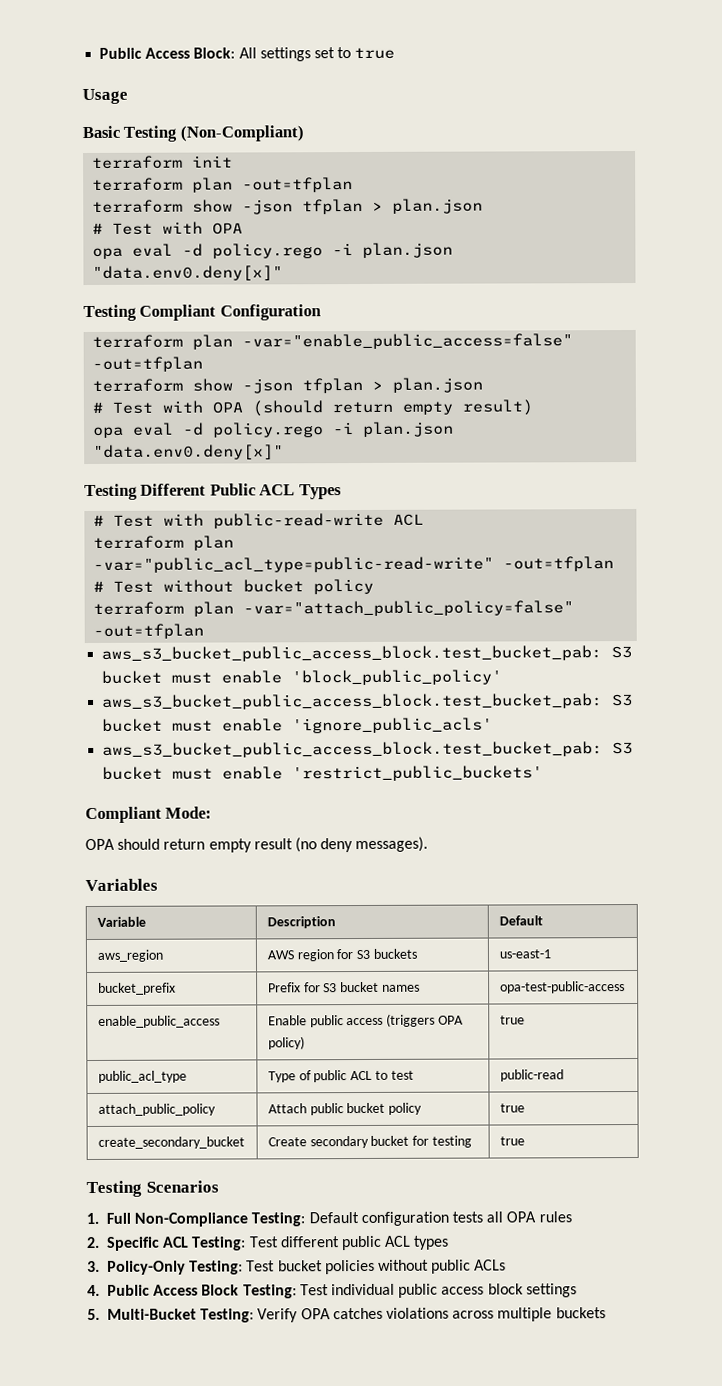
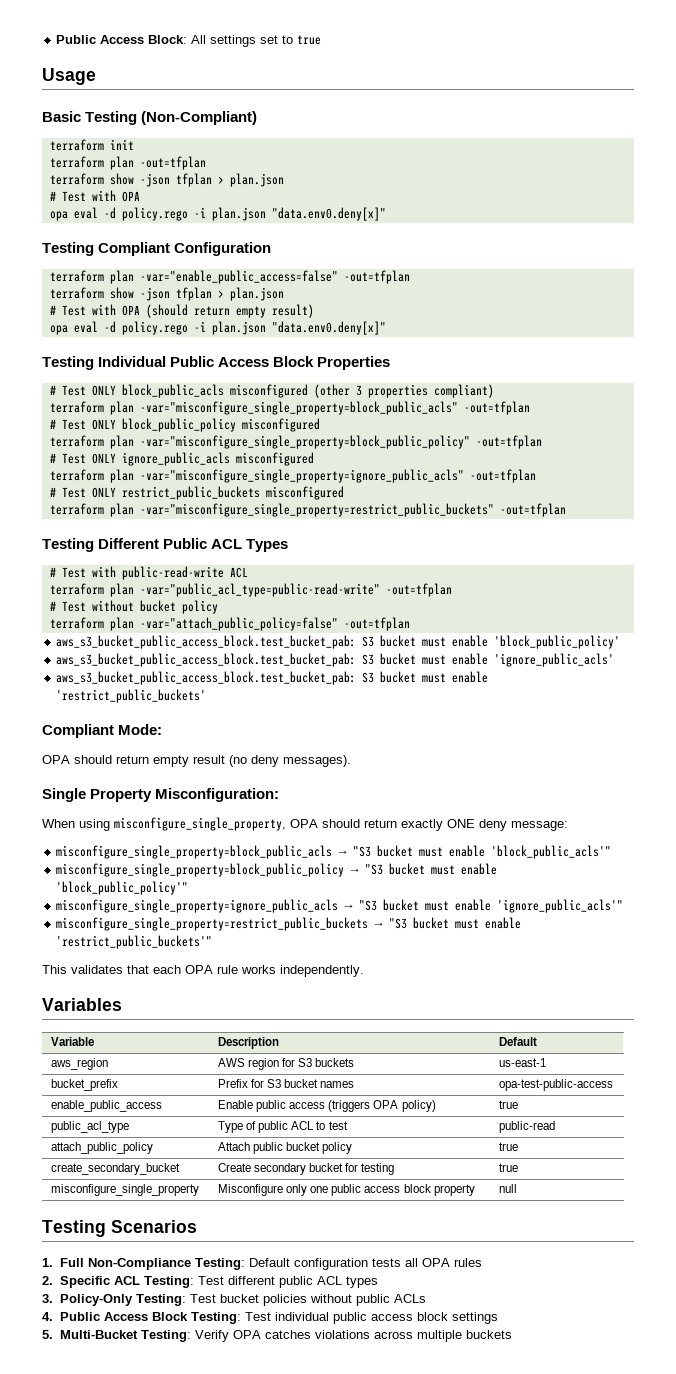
+ Testing Individual Public Access Block Properties
+ # Test ONLY block_public_acls misconfigured (other 3 properties compliant)
+ terraform plan -var="misconfigure_single_property=block_public_acls" -out=tfplan
+ # Test ONLY block_public_policy misconfigured
+ terraform plan -var="misconfigure_single_property=block_public_policy" -out=tfplan
+ # Test ONLY ignore_public_acls misconfigured
+ terraform plan -var="misconfigure_single_property=ignore_public_acls" -out=tfplan
+ # Test ONLY restrict_public_buckets misconfigured
+ terraform plan -var="misconfigure_single_property=restrict_public_buckets" -out=tfplan
+ Single Property Misconfiguration:
+ When using misconfigure_single_property, OPA should return exactly ONE deny message:
+ misconfigure_single_property=block_public_acls → "S3 bucket must enable 'block_public_acls'"
+ misconfigure_single_property=block_public_policy → "S3 bucket must enable 'block_public_policy'"
+ misconfigure_single_property=ignore_public_acls → "S3 bucket must enable 'ignore_public_acls'"
+ misconfigure_single_property=restrict_public_buckets → "S3 bucket must enable 'restrict_public_buckets'"
+ This validates that each OPA rule works independently.
+ misconfigure_single_property | Misconfigure only one public access block property | null

